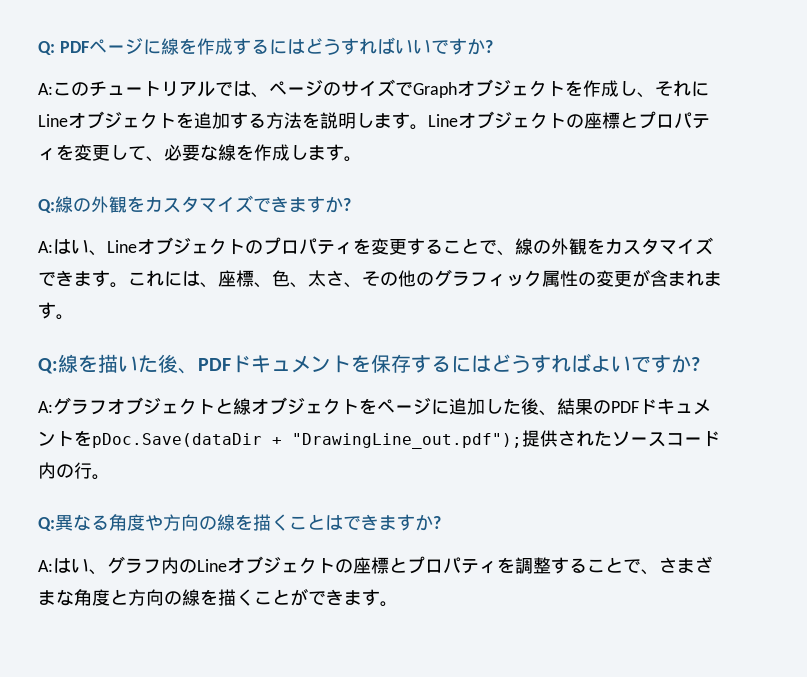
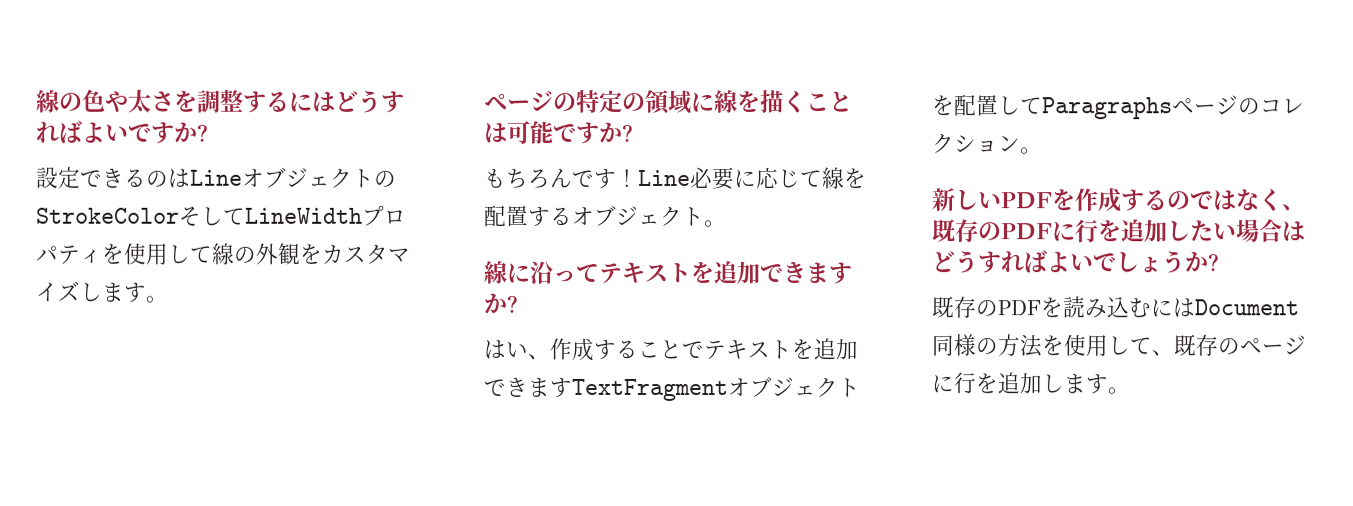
- Q: PDFページに線を作成するにはどうすればいいですか?
- A:このチュートリアルでは、ページのサイズでGraphオブジェクトを作成し、それにLineオブジェクトを追加する方法を説明します。Lineオブジェクトの座標とプロパティを変更して、必要な線を作成します。
- Q:線の外観をカスタマイズできますか?
- A:はい、Lineオブジェクトのプロパティを変更することで、線の外観をカスタマイズできます。これには、座標、色、太さ、その他のグラフィック属性の変更が含まれます。
- Q:線を描いた後、PDFドキュメントを保存するにはどうすればよいですか?
+ 線の色や太さを調整するにはどうすればよいですか?
- A:グラフオブジェクトと線オブジェクトをページに追加した後、結果のPDFドキュメントをpDoc.Save(dataDir + "DrawingLine_out.pdf");提供されたソースコード内の行。
- Q:異なる角度や方向の線を描くことはできますか?
- A:はい、グラフ内のLineオブジェクトの座標とプロパティを調整することで、さまざまな角度と方向の線を描くことができます。
+ 設定できるのはLineオブジェクトのStrokeColorそしてLineWidthプロパティを使用して線の外観をカスタマイズします。
+ ページの特定の領域に線を描くことは可能ですか?
+ もちろんです！Line必要に応じて線を配置するオブジェクト。
+ 線に沿ってテキストを追加できますか?
+ はい、作成することでテキストを追加できますTextFragmentオブジェクトを配置してParagraphsページのコレクション。
+ 新しいPDFを作成するのではなく、既存のPDFに行を追加したい場合はどうすればよいでしょうか?
+ 既存のPDFを読み込むにはDocument同様の方法を使用して、既存のページに行を追加します。

